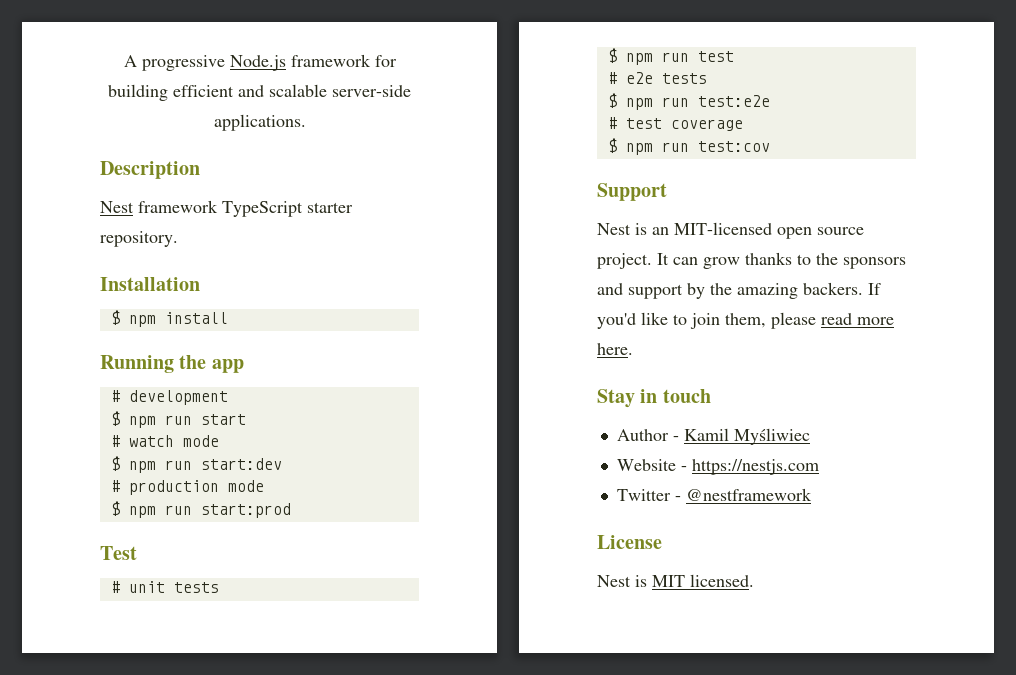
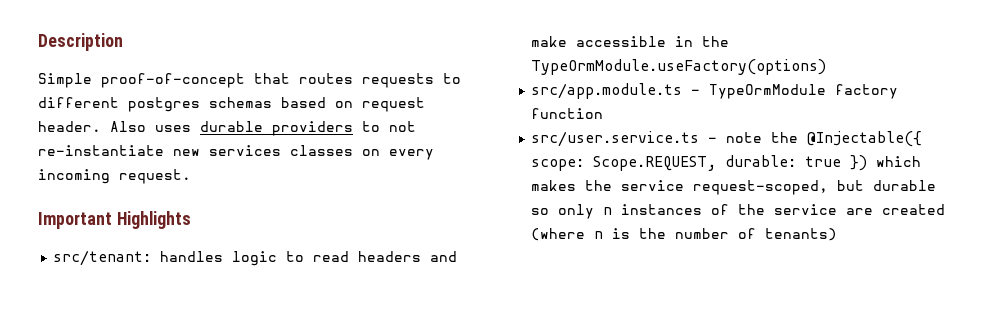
- A progressive Node.js framework for building efficient and scalable server-side applications.
  Description
- Nest framework TypeScript starter repository.
- Installation
- $ npm install
- Running the app
- # development
- $ npm run start
- # watch mode
- $ npm run start:dev
- # production mode
- $ npm run start:prod
- Test
- # unit tests
- $ npm run test
- # e2e tests
- $ npm run test:e2e
- # test coverage
- $ npm run test:cov
- Support
- Nest is an MIT-licensed open source project. It can grow thanks to the sponsors and support by the amazing backers. If you'd like to join them, please read more here.
- Stay in touch
- Author - Kamil Myśliwiec
- Website - https://nestjs.com
- Twitter - @nestframework
- License
- Nest is MIT licensed.
+ Simple proof-of-concept that routes requests to different postgres schemas based on request header. Also uses durable providers to not re-instantiate new services classes on every incoming request.
+ Important Highlights
+ src/tenant: handles logic to read headers and make accessible in the TypeOrmModule.useFactory(options)
+ src/app.module.ts - TypeOrmModule factory function
+ src/user.service.ts - note the @Injectable({ scope: Scope.REQUEST, durable: true }) which makes the service request-scoped, but durable so only n instances of the service are created (where n is the number of tenants)

